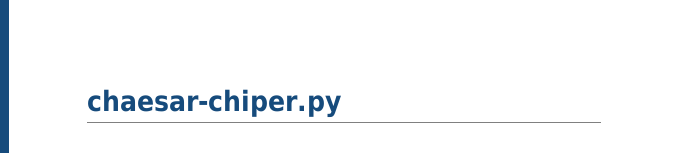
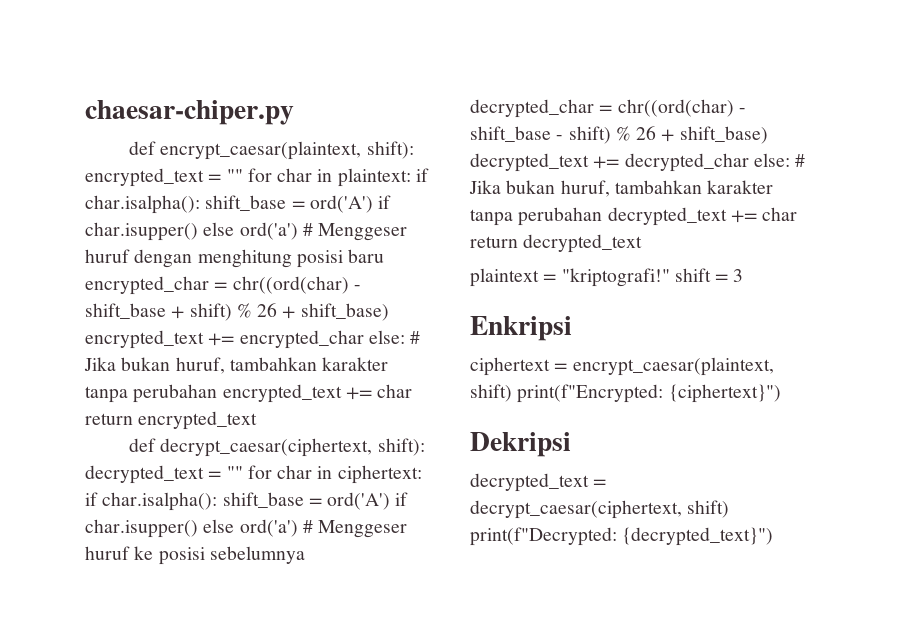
+ def encrypt_caesar(plaintext, shift): encrypted_text = "" for char in plaintext: if char.isalpha(): shift_base = ord('A') if char.isupper() else ord('a') # Menggeser huruf dengan menghitung posisi baru encrypted_char = chr((ord(char) - shift_base + shift) % 26 + shift_base) encrypted_text += encrypted_char else: # Jika bukan huruf, tambahkan karakter tanpa perubahan encrypted_text += char return encrypted_text
+ def decrypt_caesar(ciphertext, shift): decrypted_text = "" for char in ciphertext: if char.isalpha(): shift_base = ord('A') if char.isupper() else ord('a') # Menggeser huruf ke posisi sebelumnya decrypted_char = chr((ord(char) - shift_base - shift) % 26 + shift_base) decrypted_text += decrypted_char else: # Jika bukan huruf, tambahkan karakter tanpa perubahan decrypted_text += char return decrypted_text
+ plaintext = "kriptografi!" shift = 3
+ Enkripsi
+ ciphertext = encrypt_caesar(plaintext, shift) print(f"Encrypted: {ciphertext}")
+ Dekripsi
+ decrypted_text = decrypt_caesar(ciphertext, shift) print(f"Decrypted: {decrypted_text}")

